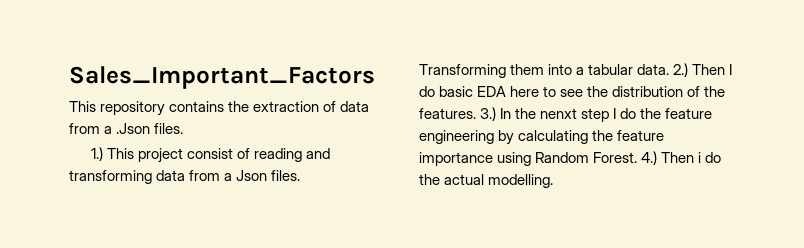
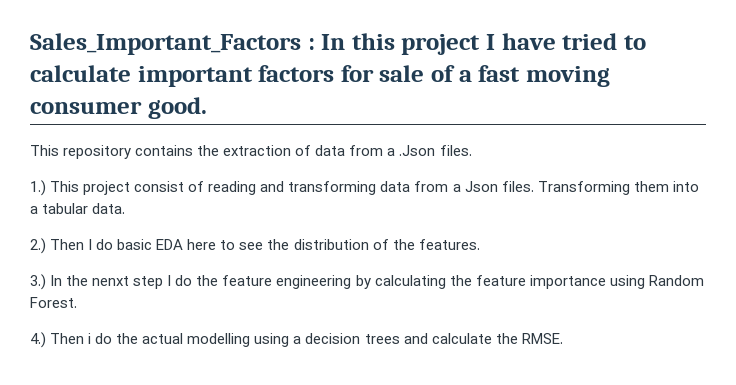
- Sales_Important_Factors
+ Sales_Important_Factors : In this project I have tried to calculate important factors for sale of a fast moving consumer good.
- Transforming them into a tabular data. 2.) Then I do basic EDA here to see the distribution of the features. 3.) In the nenxt step I do the feature engineering by calculating the feature importance using Random Forest. 4.) Then i do the actual modelling.
+ Transforming them into a tabular data.
+ 2.) Then I do basic EDA here to see the distribution of the features.
+ 3.) In the nenxt step I do the feature engineering by calculating the feature importance using Random Forest.
+ 4.) Then i do the actual modelling using a decision trees and calculate the RMSE.

